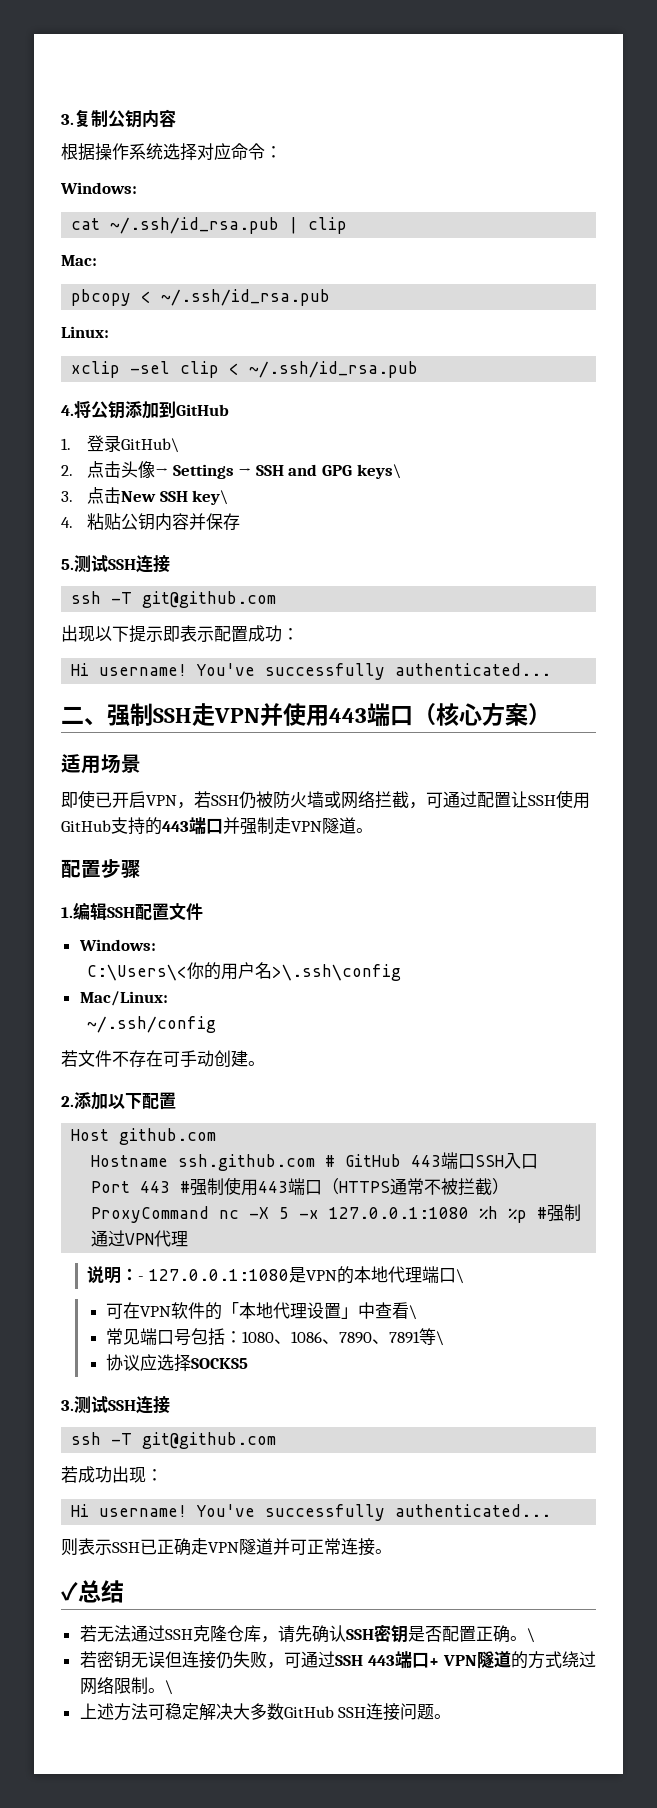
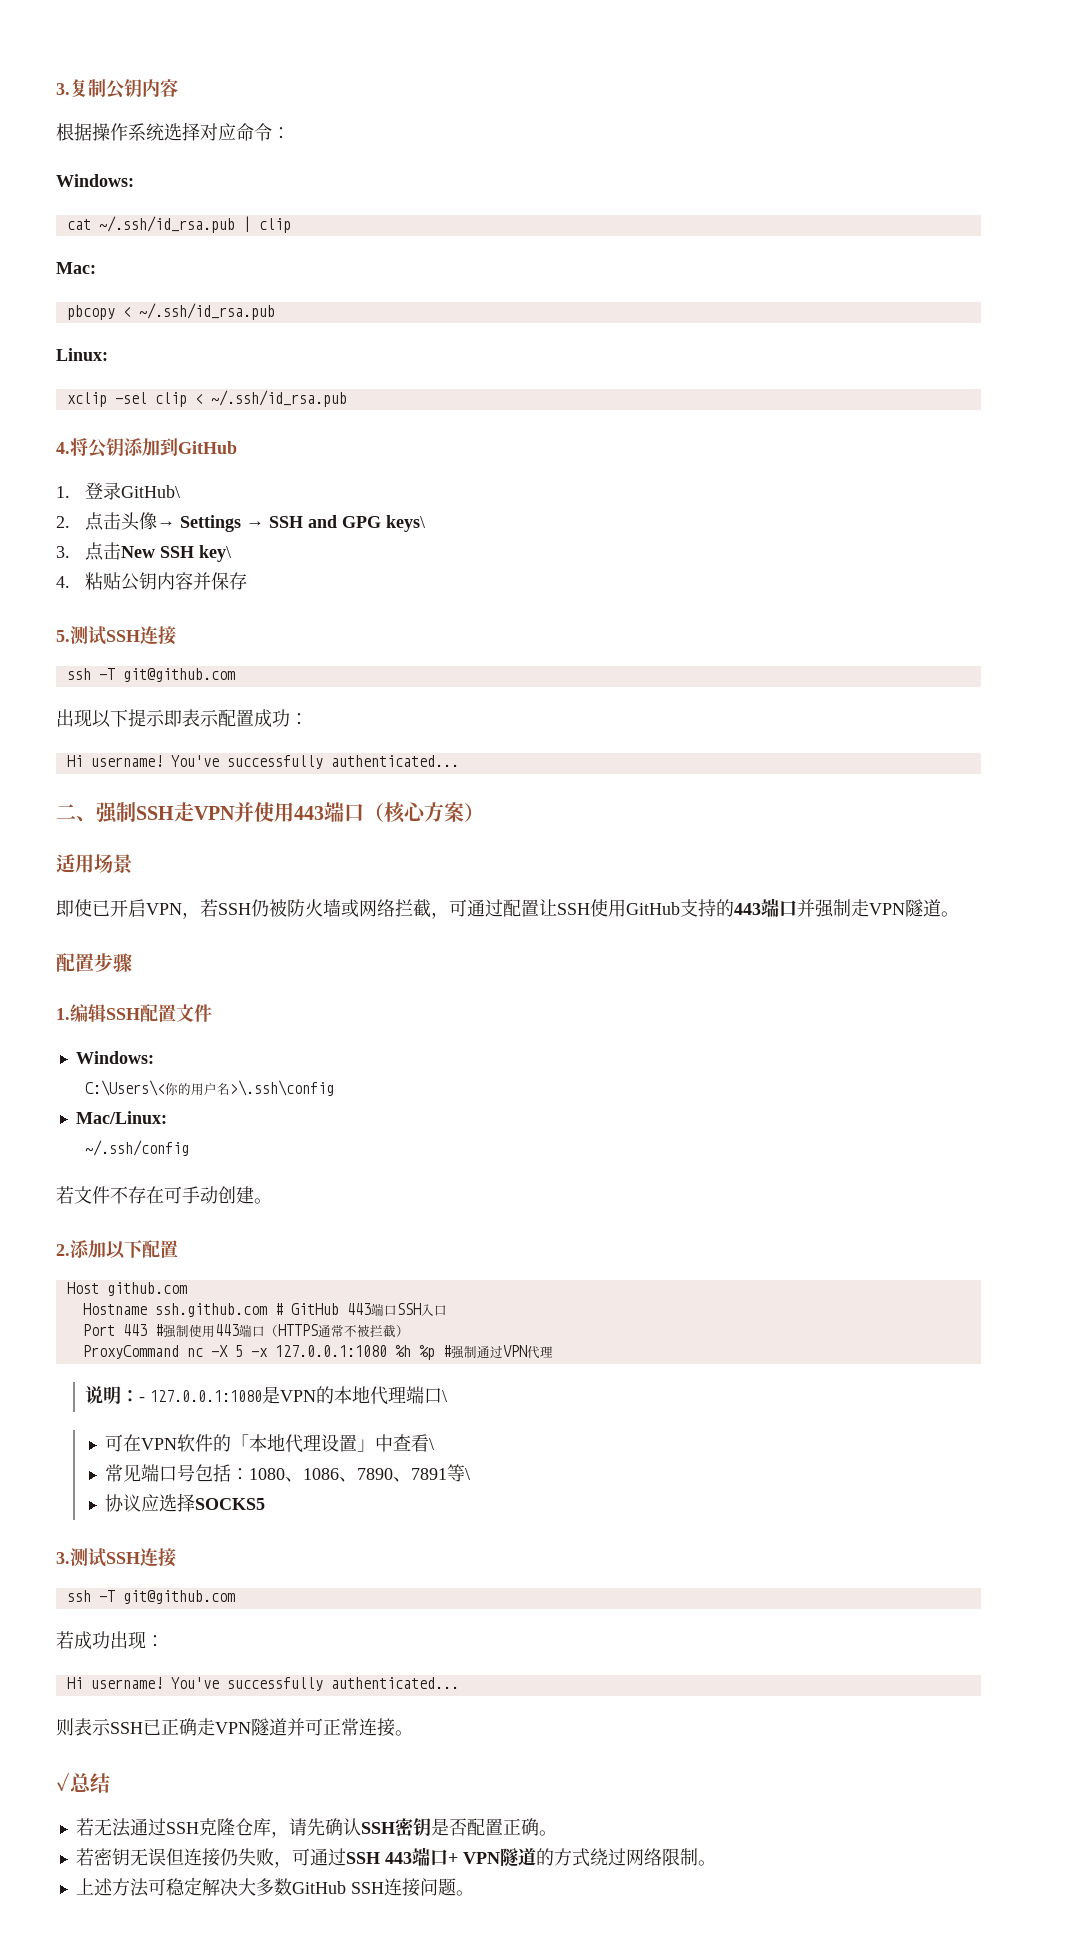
- 若无法通过SSH克隆仓库，请先确认SSH密钥是否配置正确。\
+ 若无法通过SSH克隆仓库，请先确认SSH密钥是否配置正确。
- 若密钥无误但连接仍失败，可通过SSH 443端口+ VPN隧道的方式绕过网络限制。\
+ 若密钥无误但连接仍失败，可通过SSH 443端口+ VPN隧道的方式绕过网络限制。

